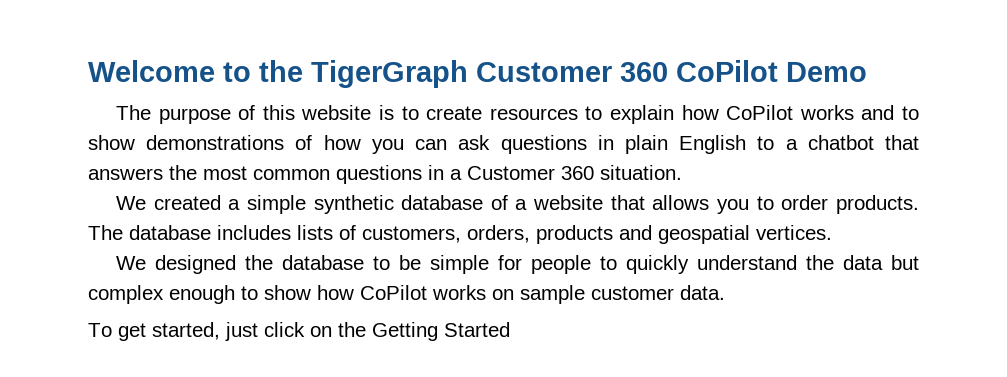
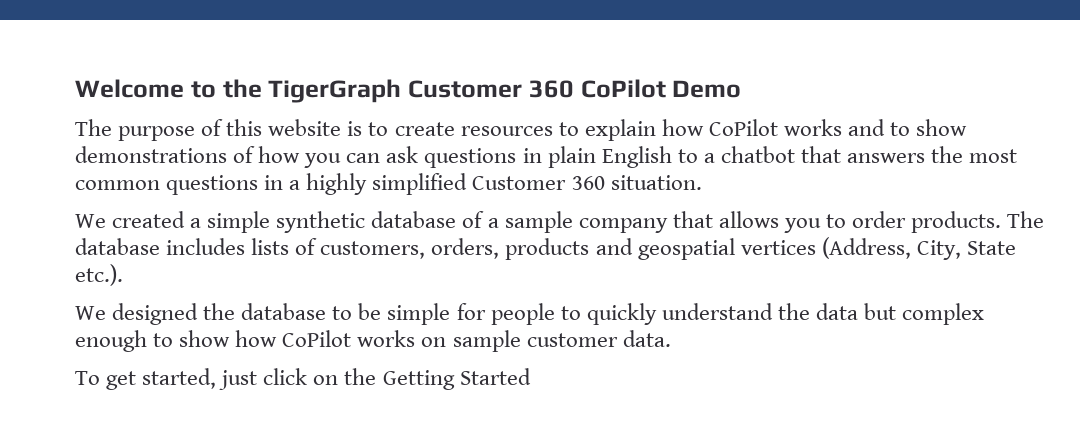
- The purpose of this website is to create resources to explain how CoPilot works and to show demonstrations of how you can ask questions in plain English to a chatbot that answers the most common questions in a Customer 360 situation.
+ The purpose of this website is to create resources to explain how CoPilot works and to show demonstrations of how you can ask questions in plain English to a chatbot that answers the most common questions in a highly simplified Customer 360 situation.
- We created a simple synthetic database of a website that allows you to order products.
+ We created a simple synthetic database of a sample company that allows you to order products.
- The database includes lists of customers, orders, products and geospatial vertices.
+ The database includes lists of customers, orders, products and geospatial vertices (Address, City, State etc.).

